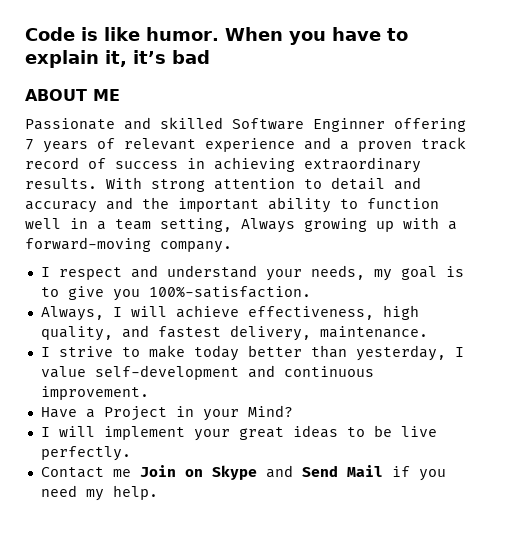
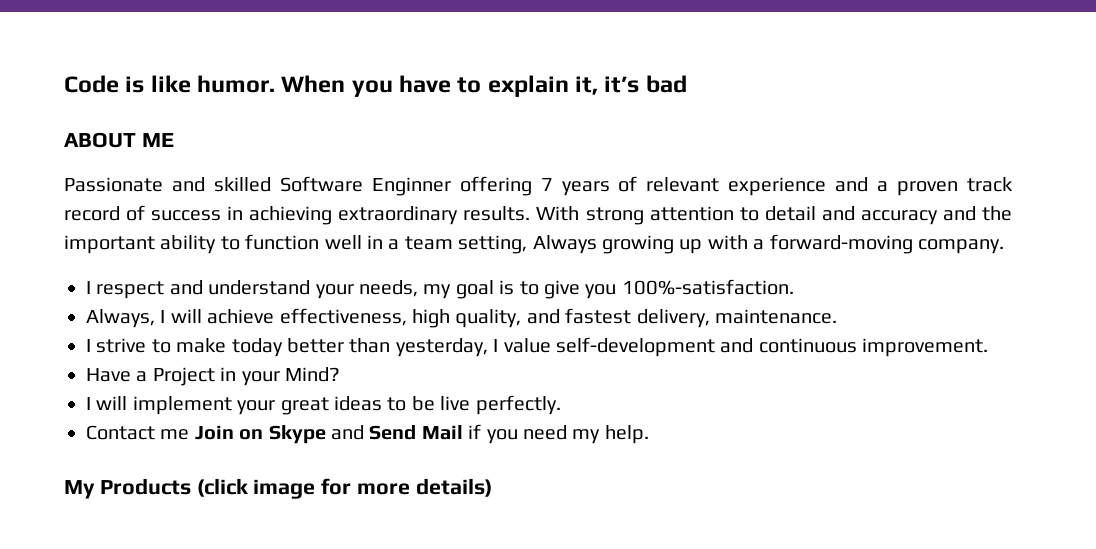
+ My Products (click image for more details)

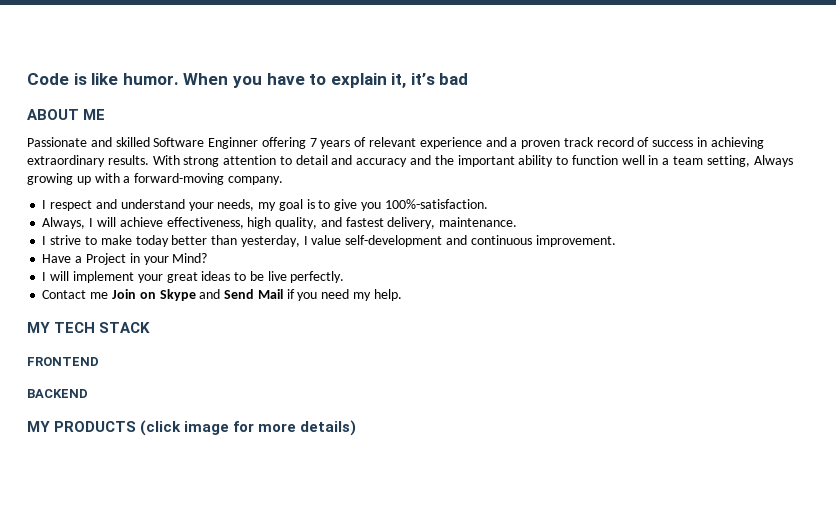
- My Products (click image for more details)
+ MY TECH STACK
+ FRONTEND
+ BACKEND
+ MY PRODUCTS (click image for more details)

